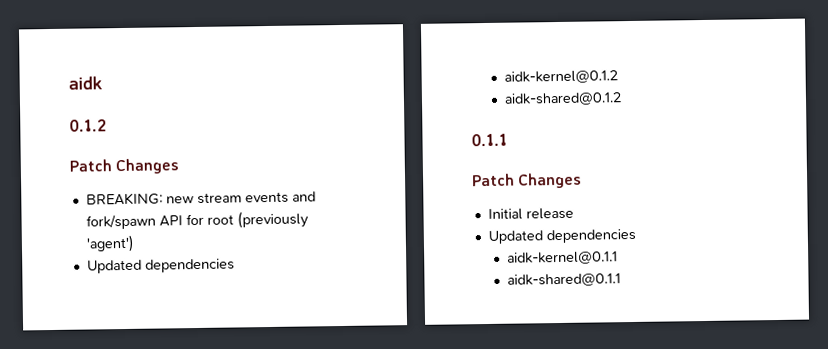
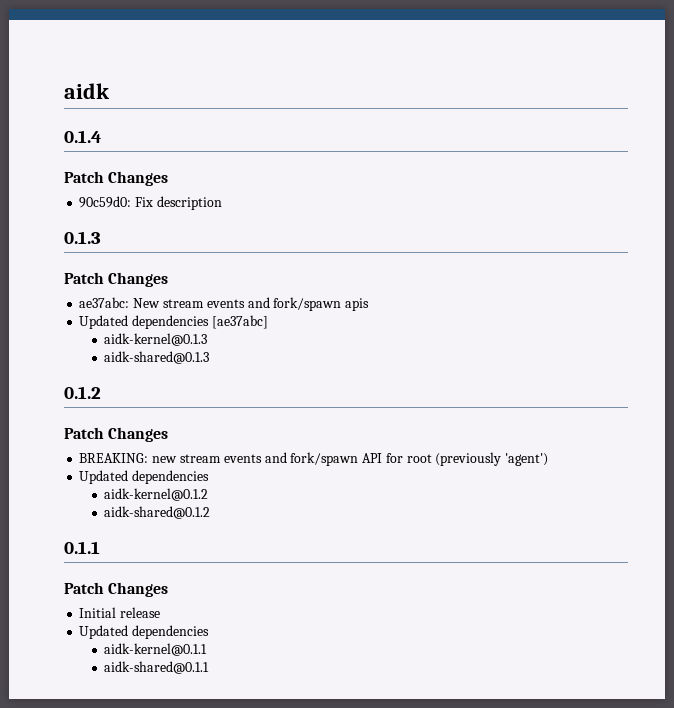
+ 0.1.4
+ Patch Changes
+ 90c59d0: Fix description
+ 0.1.3
+ Patch Changes
+ ae37abc: New stream events and fork/spawn apis
+ Updated dependencies [ae37abc]
+ aidk-kernel@0.1.3
+ aidk-shared@0.1.3

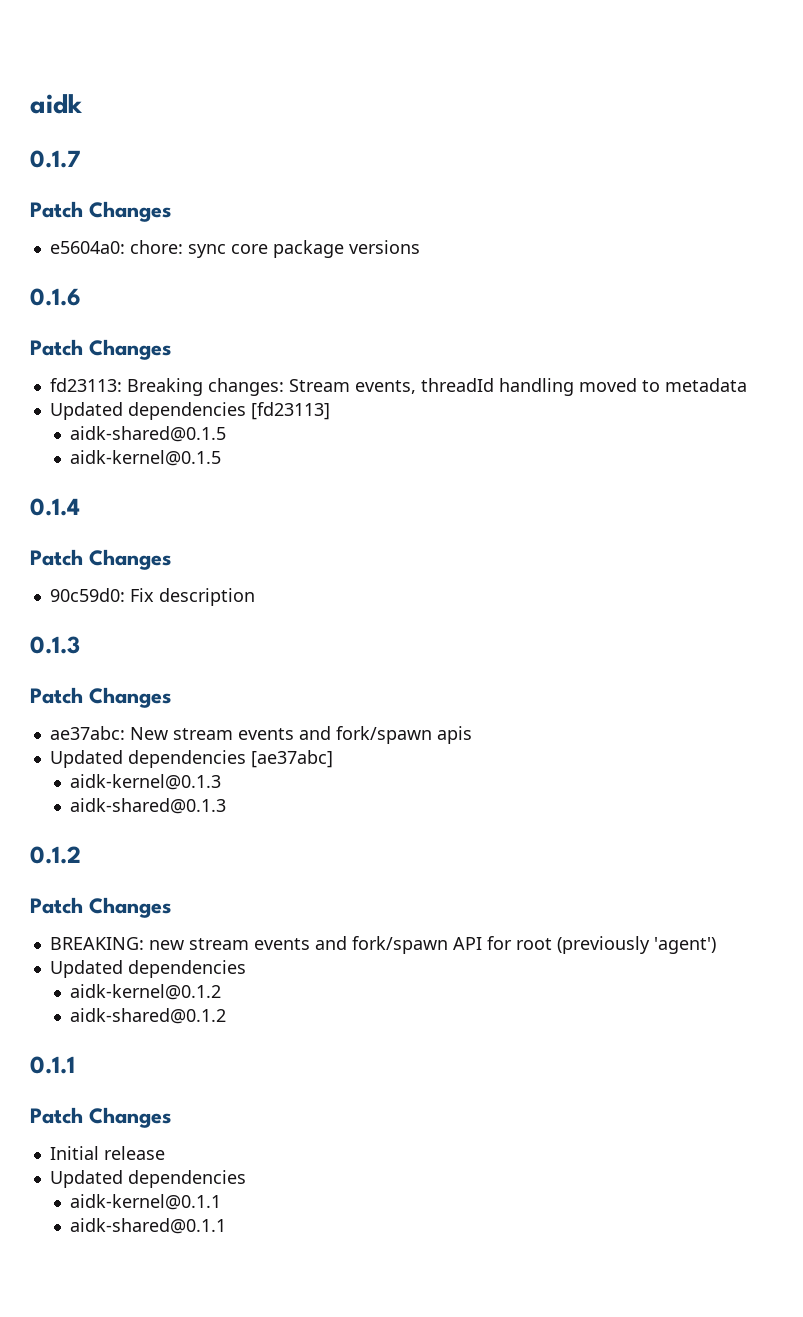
+ 0.1.7
+ Patch Changes
+ e5604a0: chore: sync core package versions
+ 0.1.6
+ Patch Changes
+ fd23113: Breaking changes: Stream events, threadId handling moved to metadata
+ Updated dependencies [fd23113]
+ aidk-shared@0.1.5
+ aidk-kernel@0.1.5

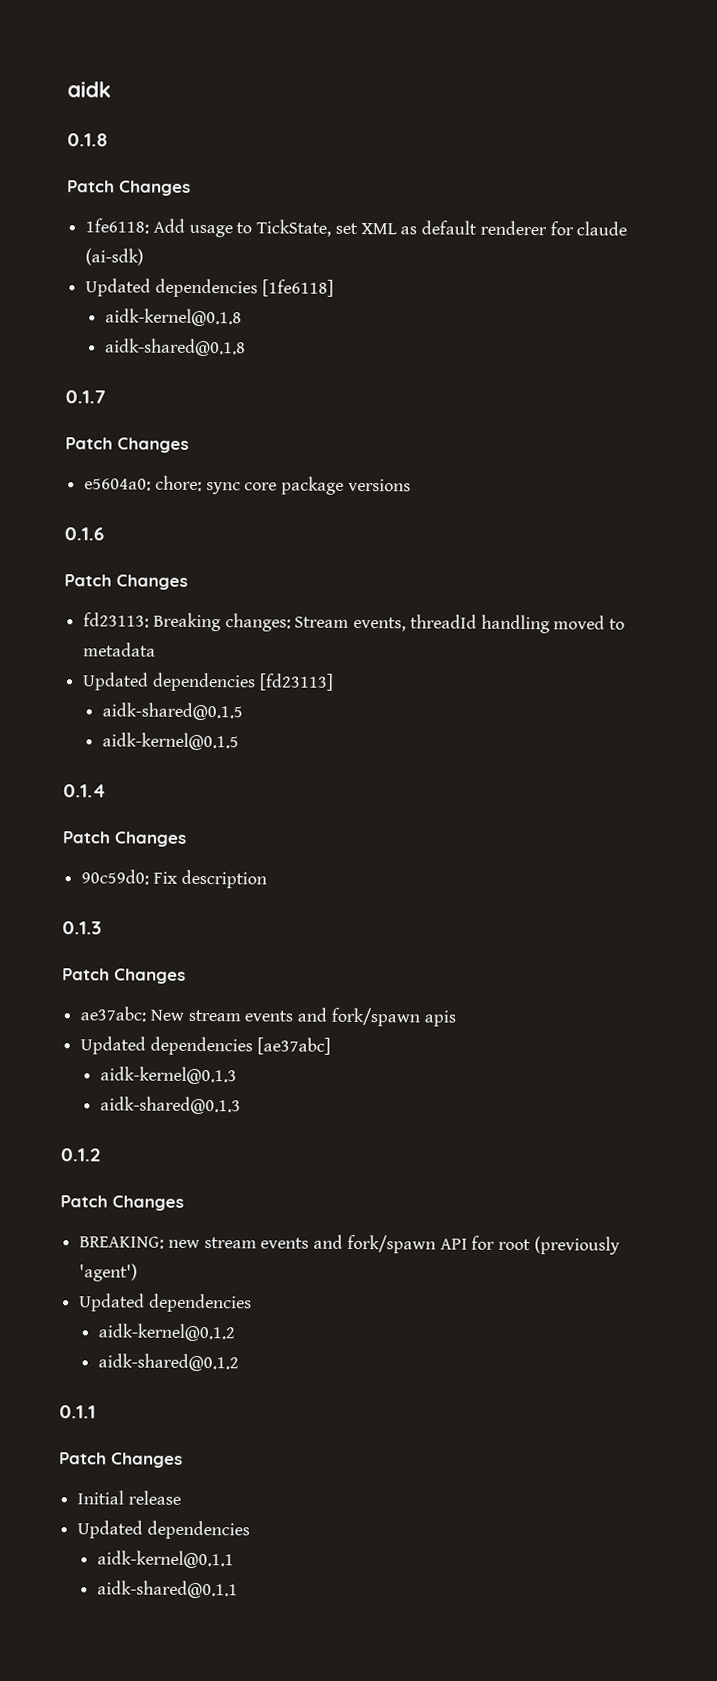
+ 0.1.8
+ Patch Changes
+ 1fe6118: Add usage to TickState, set XML as default renderer for claude (ai-sdk)
+ Updated dependencies [1fe6118]
+ aidk-kernel@0.1.8
+ aidk-shared@0.1.8

